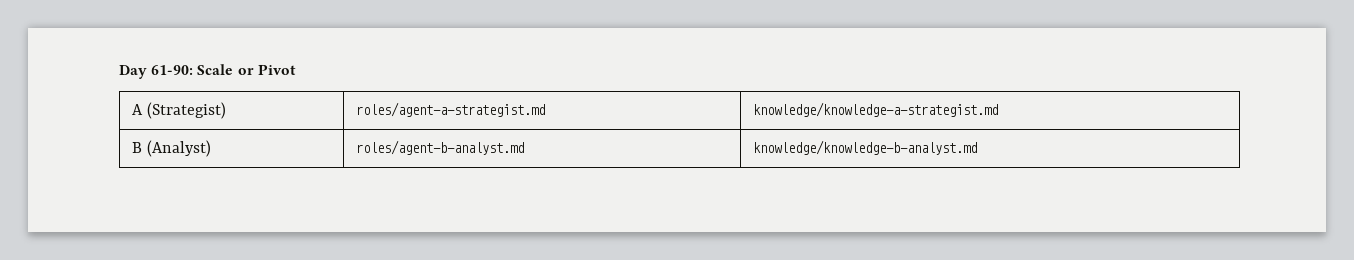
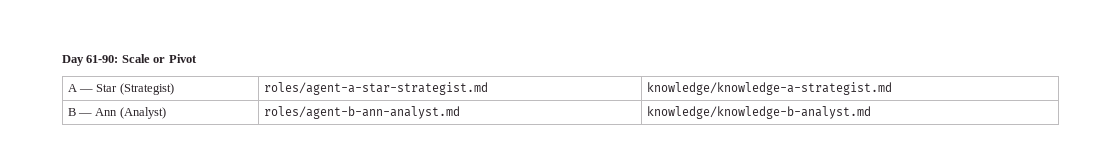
- A (Strategist) | roles/agent-a-strategist.md | knowledge/knowledge-a-strategist.md
+ A — Star (Strategist) | roles/agent-a-star-strategist.md | knowledge/knowledge-a-strategist.md
- B (Analyst) | roles/agent-b-analyst.md | knowledge/knowledge-b-analyst.md
+ B — Ann (Analyst) | roles/agent-b-ann-analyst.md | knowledge/knowledge-b-analyst.md

